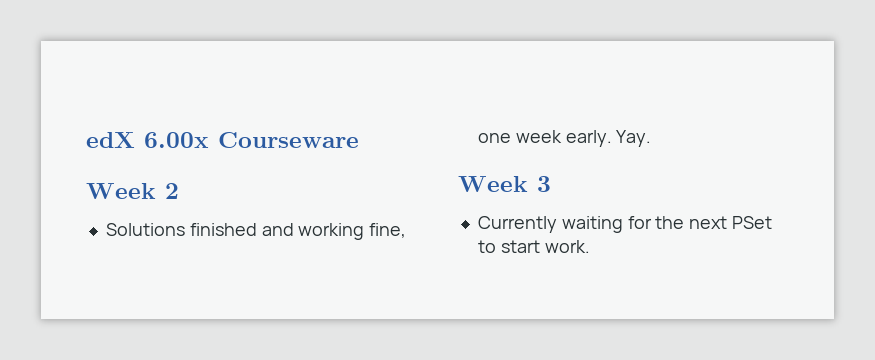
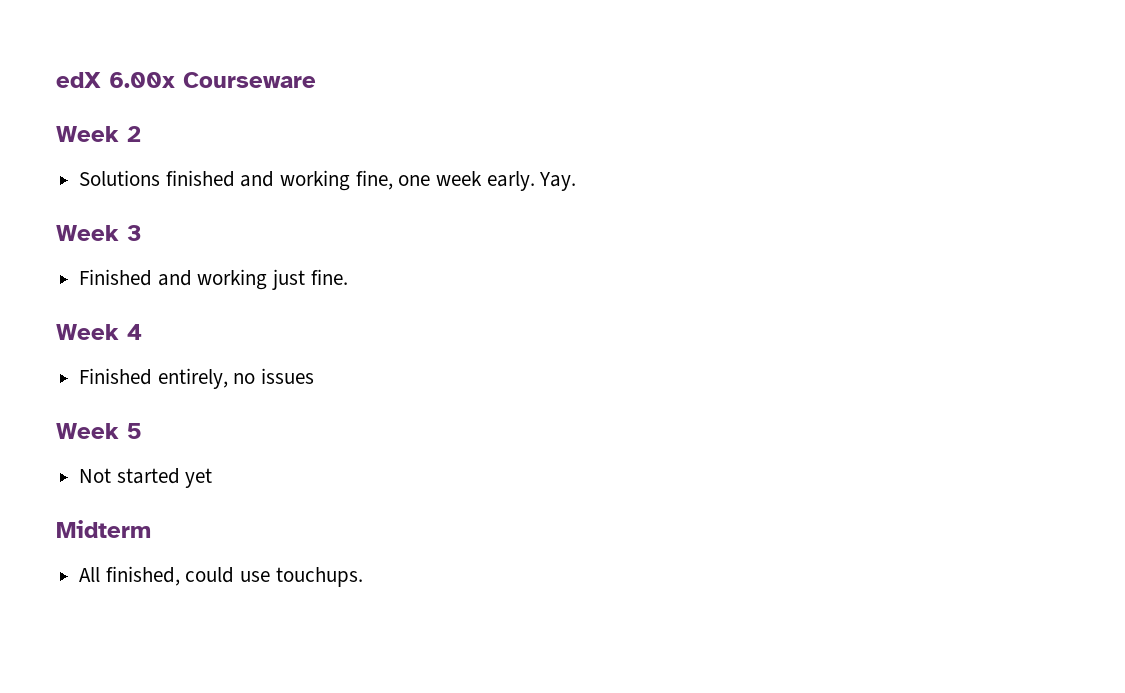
- Currently waiting for the next PSet to start work.
+ Finished and working just fine.
+ Week 4
+ Finished entirely, no issues
+ Week 5
+ Not started yet
+ Midterm
+ All finished, could use touchups.

